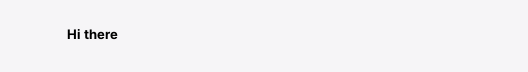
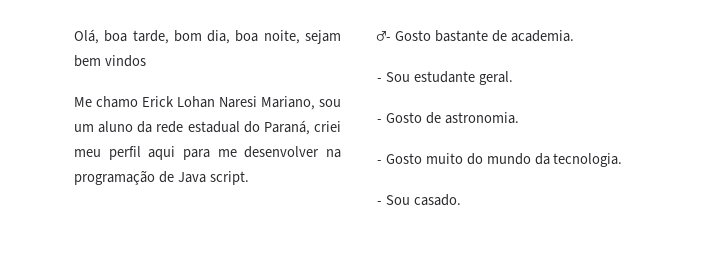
- Hi there
+ Olá, boa tarde, bom dia, boa noite, sejam bem vindos
+ Me chamo Erick Lohan Naresi Mariano, sou um aluno da rede estadual do Paraná, criei meu perfil aqui para me desenvolver na programação de Java script.
+ ♂- Gosto bastante de academia.
+ - Sou estudante geral.
+ - Gosto de astronomia.
+ - Gosto muito do mundo da tecnologia.
+ - Sou casado.

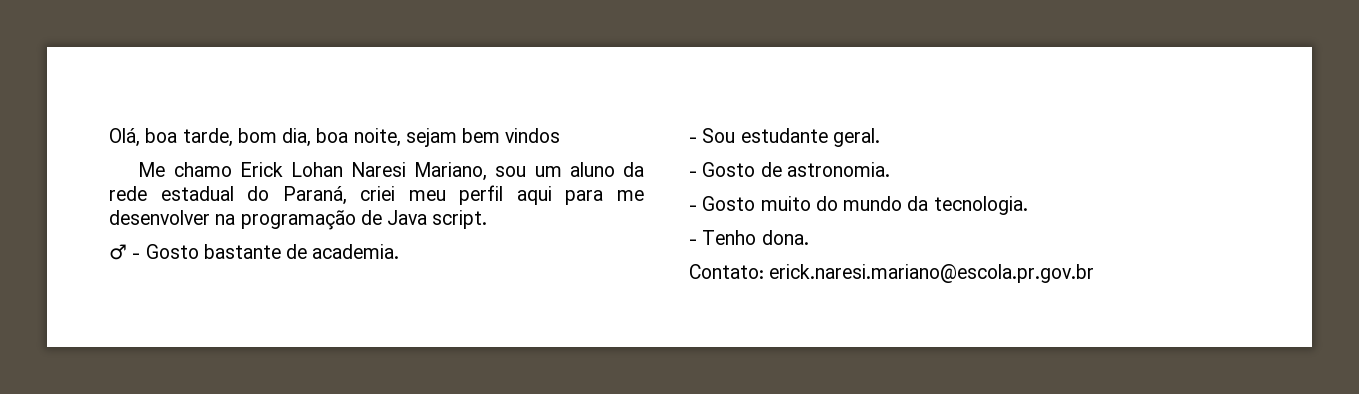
- ♂- Gosto bastante de academia.
+ ♂ - Gosto bastante de academia.
- - Sou casado.
+ - Tenho dona.
+ Contato: erick.naresi.mariano@escola.pr.gov.br

